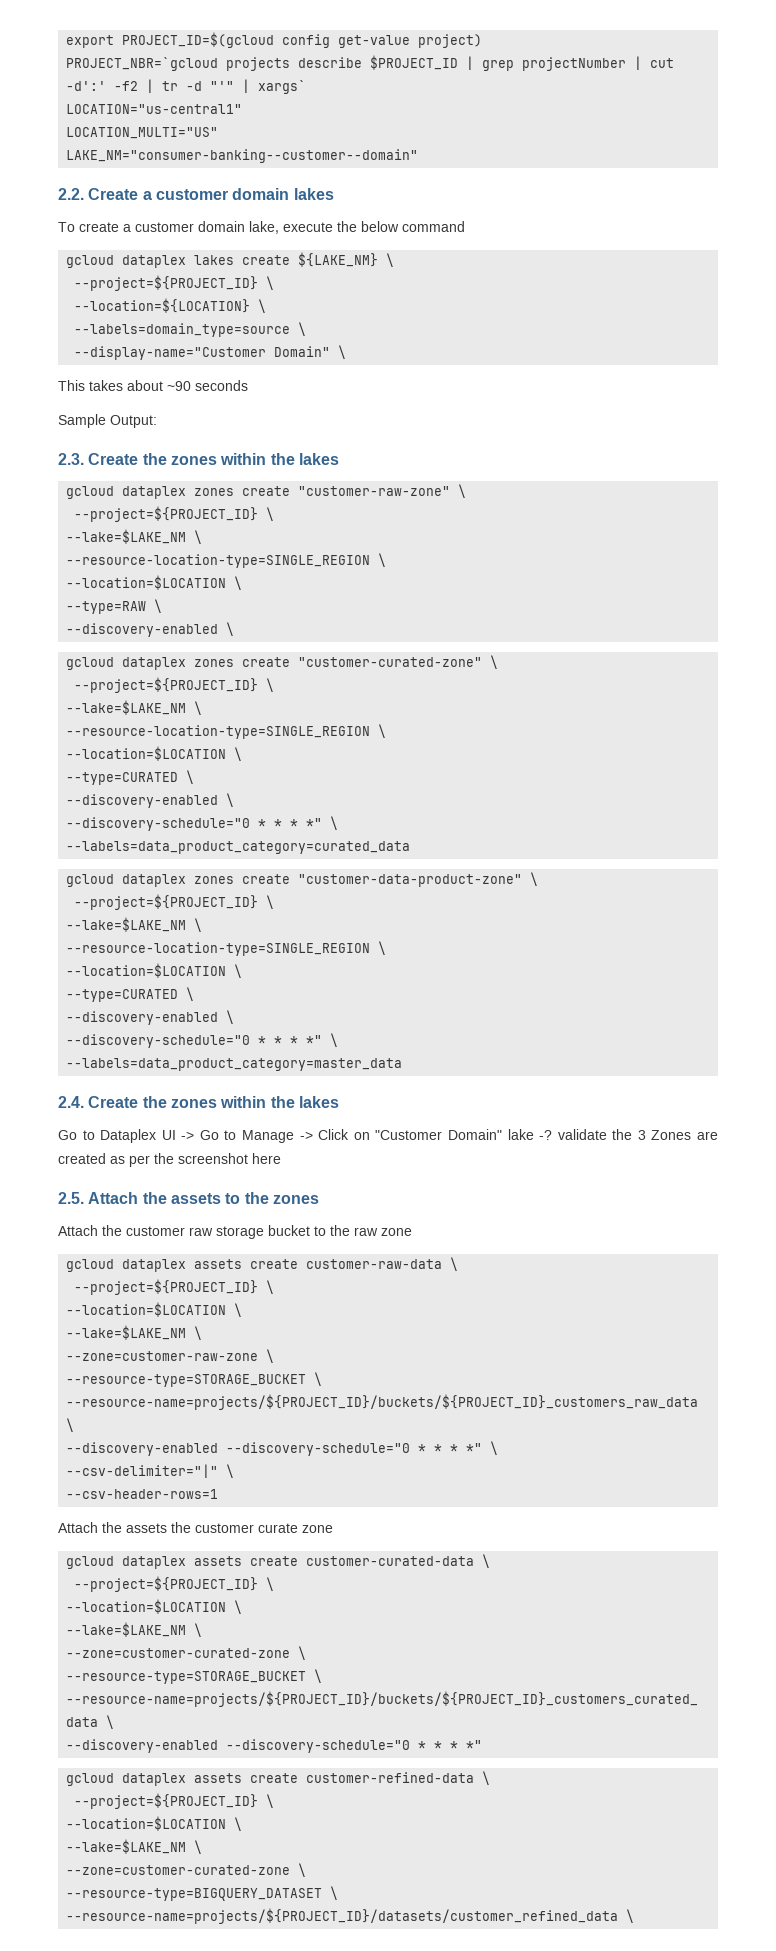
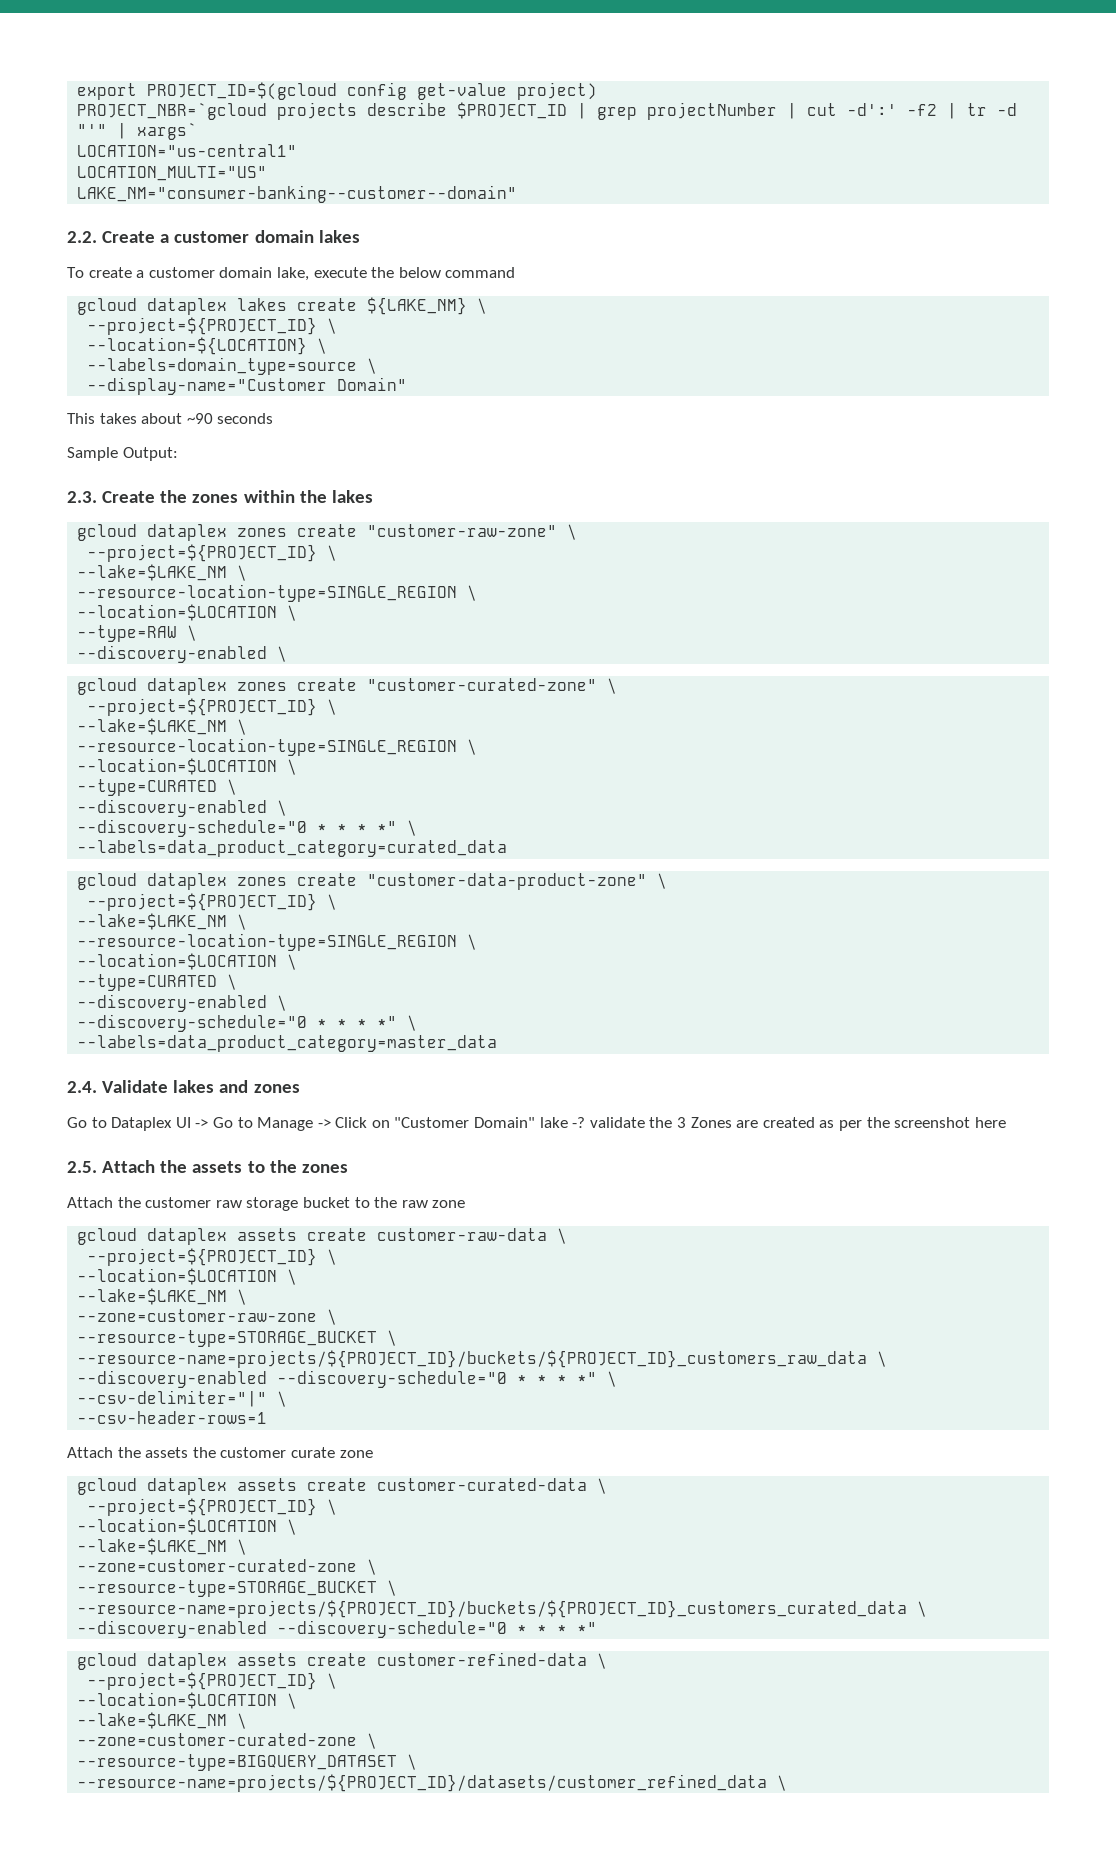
- --display-name="Customer Domain" \
+ --display-name="Customer Domain"
- 2.4. Create the zones within the lakes
+ 2.4. Validate lakes and zones

